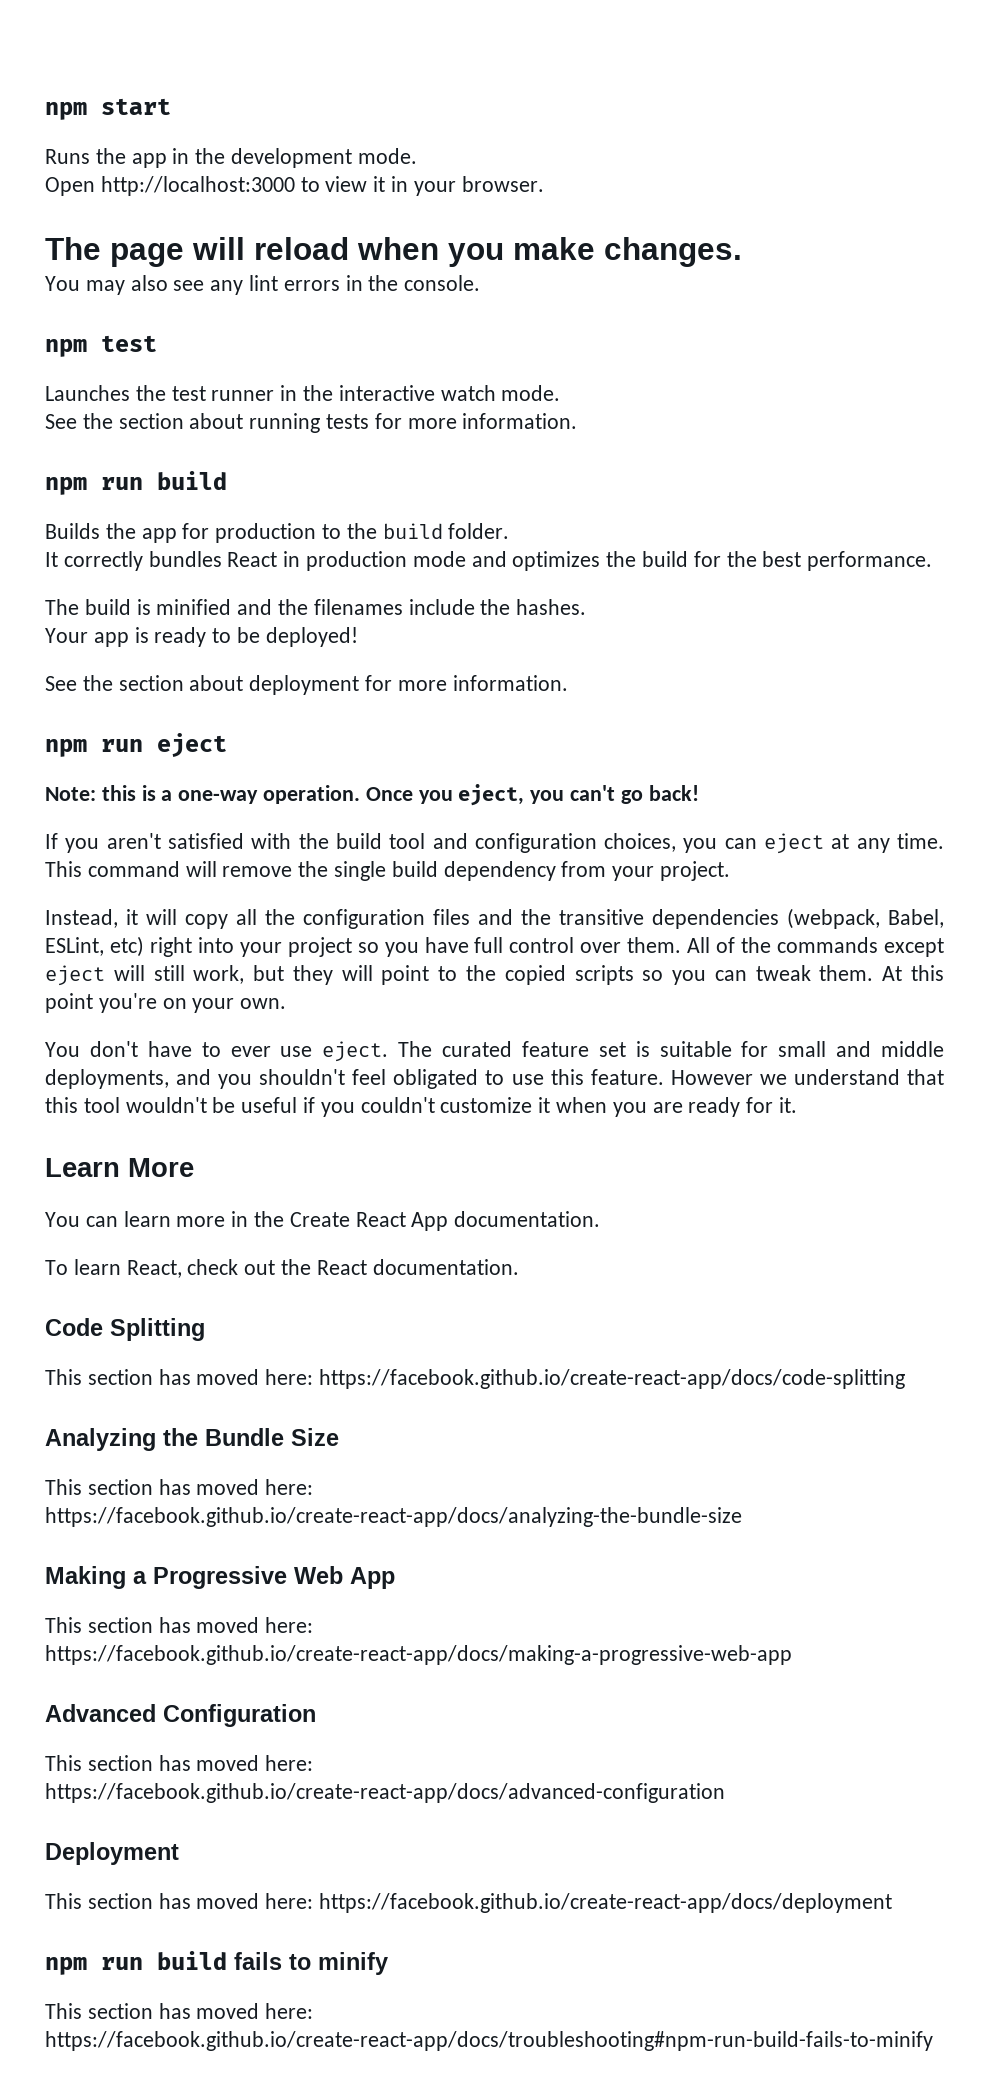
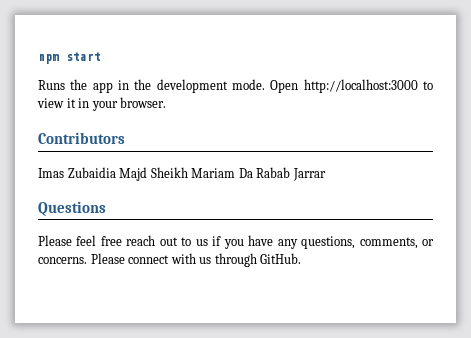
- Runs the app in the development mode.
- Open http://localhost:3000 to view it in your browser.
+ Runs the app in the development mode. Open http://localhost:3000 to view it in your browser.
- The page will reload when you make changes.
- You may also see any lint errors in the console.
- npm test
- Launches the test runner in the interactive watch mode.
- See the section about running tests for more information.
- npm run build
- Builds the app for production to the build folder.
- It correctly bundles React in production mode and optimizes the build for the best performance.
- The build is minified and the filenames include the hashes.
- Your app is ready to be deployed!
- See the section about deployment for more information.
- npm run eject
- Note: this is a one-way operation. Once you eject, you can't go back!
- If you aren't satisfied with the build tool and configuration choices, you can eject at any time. This command will remove the single build dependency from your project.
- Instead, it will copy all the configuration files and the transitive dependencies (webpack, Babel, ESLint, etc) right into your project so you have full control over them. All of the commands except eject will still work, but they will point to the copied scripts so you can tweak them. At this point you're on your own.
- You don't have to ever use eject. The curated feature set is suitable for small and middle deployments, and you shouldn't feel obligated to use this feature. However we understand that this tool wouldn't be useful if you couldn't customize it when you are ready for it.
- Learn More
- You can learn more in the Create React App documentation.
- To learn React, check out the React documentation.
- Code Splitting
- This section has moved here: https://facebook.github.io/create-react-app/docs/code-splitting
- Analyzing the Bundle Size
- This section has moved here: https://facebook.github.io/create-react-app/docs/analyzing-the-bundle-size
- Making a Progressive Web App
- This section has moved here: https://facebook.github.io/create-react-app/docs/making-a-progressive-web-app
- Advanced Configuration
- This section has moved here: https://facebook.github.io/create-react-app/docs/advanced-configuration
- Deployment
- This section has moved here: https://facebook.github.io/create-react-app/docs/deployment
- npm run build fails to minify
- This section has moved here: https://facebook.github.io/create-react-app/docs/troubleshooting#npm-run-build-fails-to-minify
+ Contributors
+ Imas Zubaidia Majd Sheikh Mariam Da Rabab Jarrar
+ Questions
+ Please feel free reach out to us if you have any questions, comments, or concerns. Please connect with us through GitHub.

